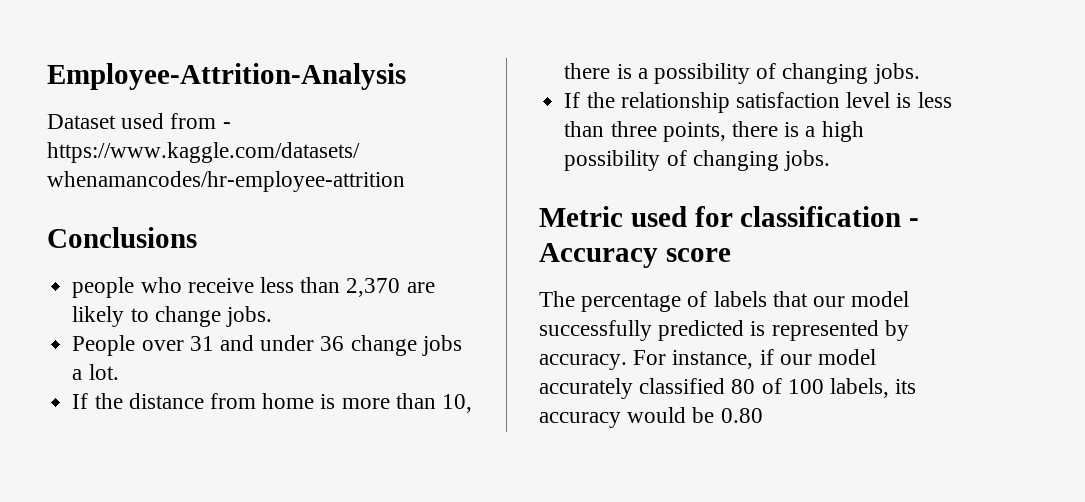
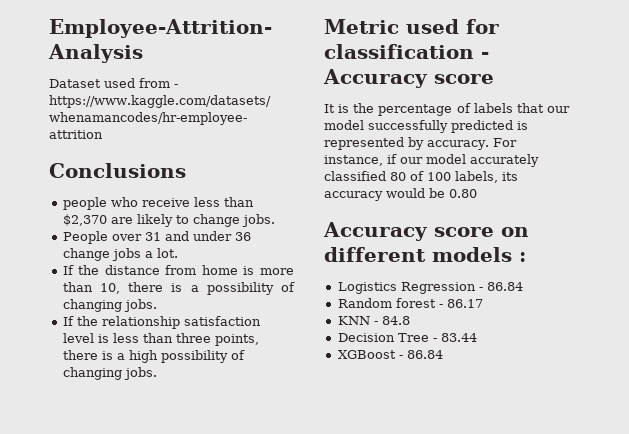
- people who receive less than 2,370 are likely to change jobs.
+ people who receive less than $2,370 are likely to change jobs.
- The percentage of labels that our model successfully predicted is represented by accuracy.
+ It is the percentage of labels that our model successfully predicted is represented by accuracy.
+ Accuracy score on different models :
+ Logistics Regression - 86.84
+ Random forest - 86.17
+ KNN - 84.8
+ Decision Tree - 83.44
+ XGBoost - 86.84

